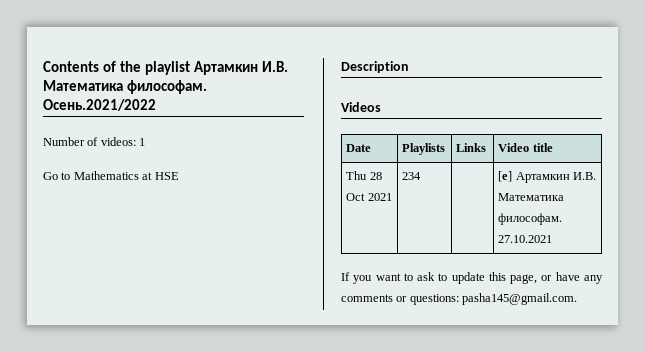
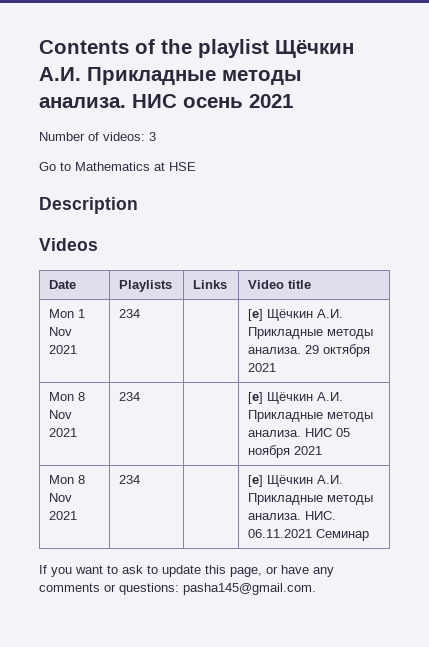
- Contents of the playlist Артамкин И.В. Математика философам. Осень.2021/2022
+ Contents of the playlist Щёчкин А.И. Прикладные методы анализа. НИС осень 2021
- Number of videos: 1
+ Number of videos: 3
- Thu 28 Oct 2021 | 234 | | [e] Артамкин И.В. Математика философам. 27.10.2021
+ Mon 1 Nov 2021 | 234 | | [e] Щёчкин А.И. Прикладные методы анализа. 29 октября 2021
+ Mon 8 Nov 2021 | 234 | | [e] Щёчкин А.И. Прикладные методы анализа. НИС 05 ноября 2021
+ Mon 8 Nov 2021 | 234 | | [e] Щёчкин А.И. Прикладные методы анализа. НИС. 06.11.2021 Семинар

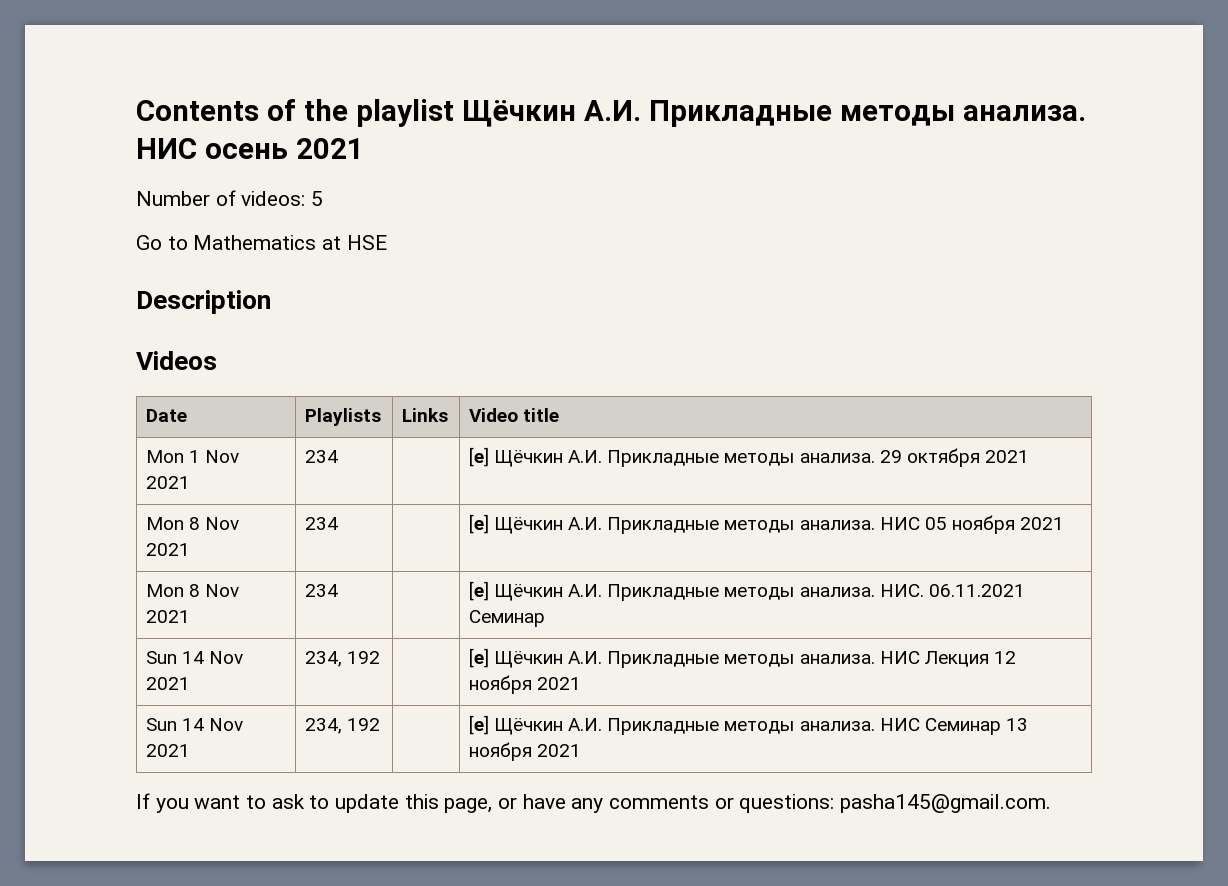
- Number of videos: 3
+ Number of videos: 5
+ Sun 14 Nov 2021 | 234, 192 | | [e] Щёчкин А.И. Прикладные методы анализа. НИС Лекция 12 ноября 2021
+ Sun 14 Nov 2021 | 234, 192 | | [e] Щёчкин А.И. Прикладные методы анализа. НИС Семинар 13 ноября 2021

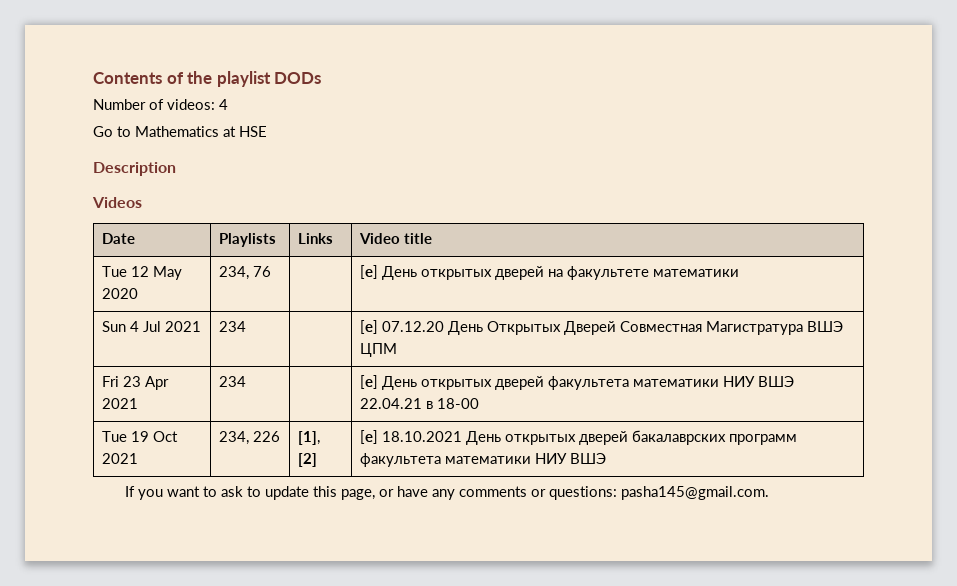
- Contents of the playlist Щёчкин А.И. Прикладные методы анализа. НИС осень 2021
+ Contents of the playlist DODs
- Number of videos: 5
+ Number of videos: 4
- Mon 1 Nov 2021 | 234 | | [e] Щёчкин А.И. Прикладные методы анализа. 29 октября 2021
- Mon 8 Nov 2021 | 234 | | [e] Щёчкин А.И. Прикладные методы анализа. НИС 05 ноября 2021
- Mon 8 Nov 2021 | 234 | | [e] Щёчкин А.И. Прикладные методы анализа. НИС. 06.11.2021 Семинар
- Sun 14 Nov 2021 | 234, 192 | | [e] Щёчкин А.И. Прикладные методы анализа. НИС Лекция 12 ноября 2021
- Sun 14 Nov 2021 | 234, 192 | | [e] Щёчкин А.И. Прикладные методы анализа. НИС Семинар 13 ноября 2021
+ Tue 12 May 2020 | 234, 76 | | [e] День открытых дверей на факультете математики
+ Sun 4 Jul 2021 | 234 | | [e] 07.12.20 День Открытых Дверей Совместная Магистратура ВШЭ ЦПМ
+ Fri 23 Apr 2021 | 234 | | [e] День открытых дверей факультета математики НИУ ВШЭ 22.04.21 в 18-00
+ Tue 19 Oct 2021 | 234, 226 | [1], [2] | [e] 18.10.2021 День открытых дверей бакалаврских программ факультета математики НИУ ВШЭ

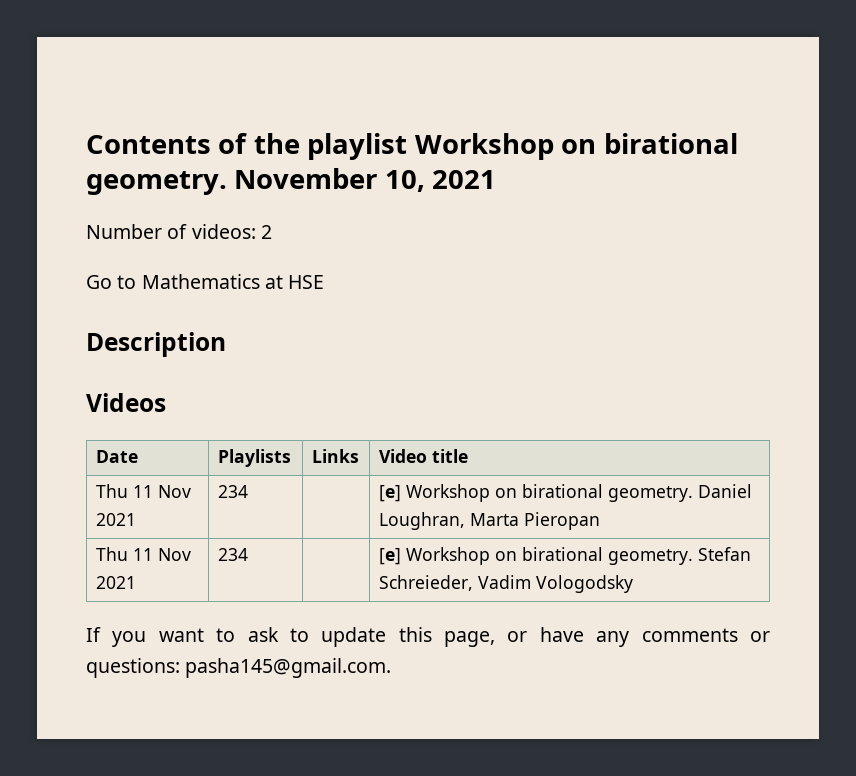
- Contents of the playlist DODs
+ Contents of the playlist Workshop on birational geometry. November 10, 2021
- Number of videos: 4
+ Number of videos: 2
- Tue 12 May 2020 | 234, 76 | | [e] День открытых дверей на факультете математики
- Sun 4 Jul 2021 | 234 | | [e] 07.12.20 День Открытых Дверей Совместная Магистратура ВШЭ ЦПМ
- Fri 23 Apr 2021 | 234 | | [e] День открытых дверей факультета математики НИУ ВШЭ 22.04.21 в 18-00
- Tue 19 Oct 2021 | 234, 226 | [1], [2] | [e] 18.10.2021 День открытых дверей бакалаврских программ факультета математики НИУ ВШЭ
+ Thu 11 Nov 2021 | 234 | | [e] Workshop on birational geometry. Daniel Loughran, Marta Pieropan
+ Thu 11 Nov 2021 | 234 | | [e] Workshop on birational geometry. Stefan Schreieder, Vadim Vologodsky

